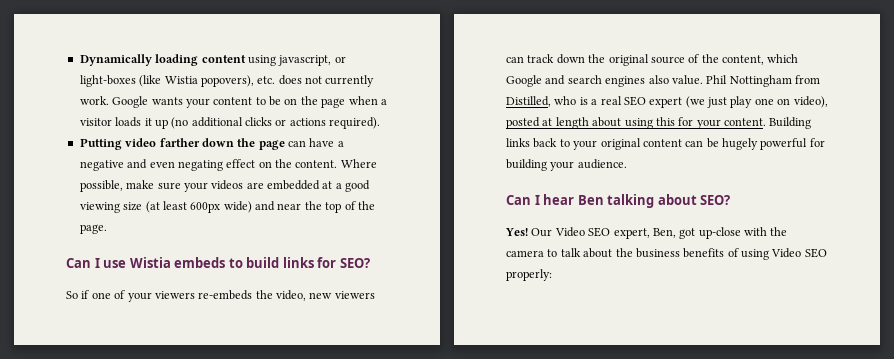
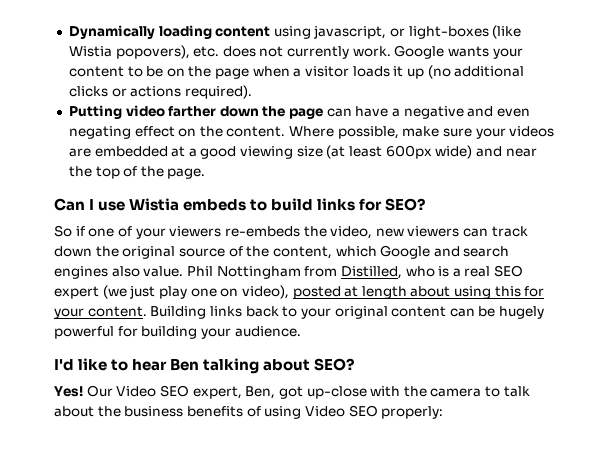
- Can I hear Ben talking about SEO?
+ I'd like to hear Ben talking about SEO?

